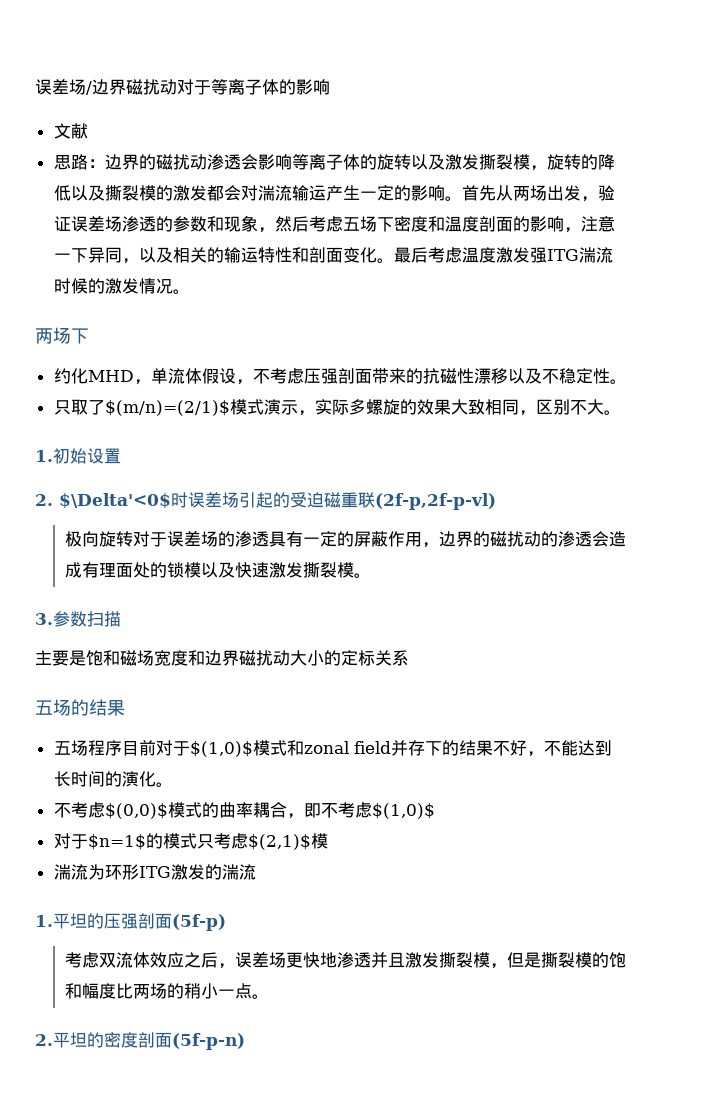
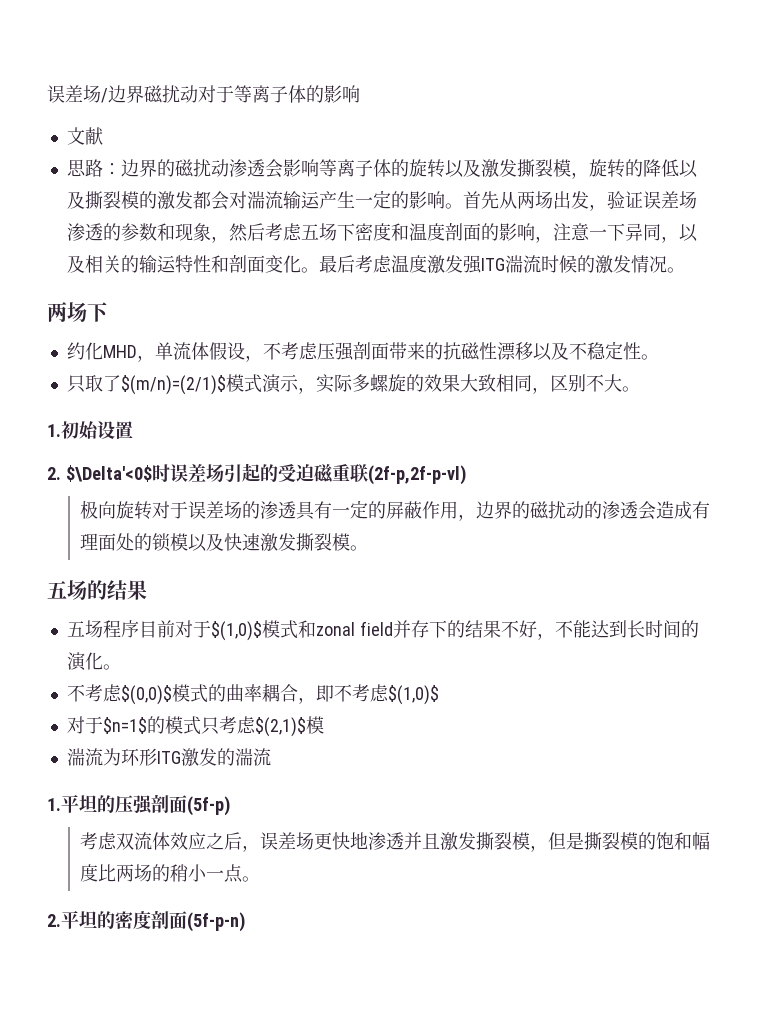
- 3.参数扫描
- 主要是饱和磁场宽度和边界磁扰动大小的定标关系

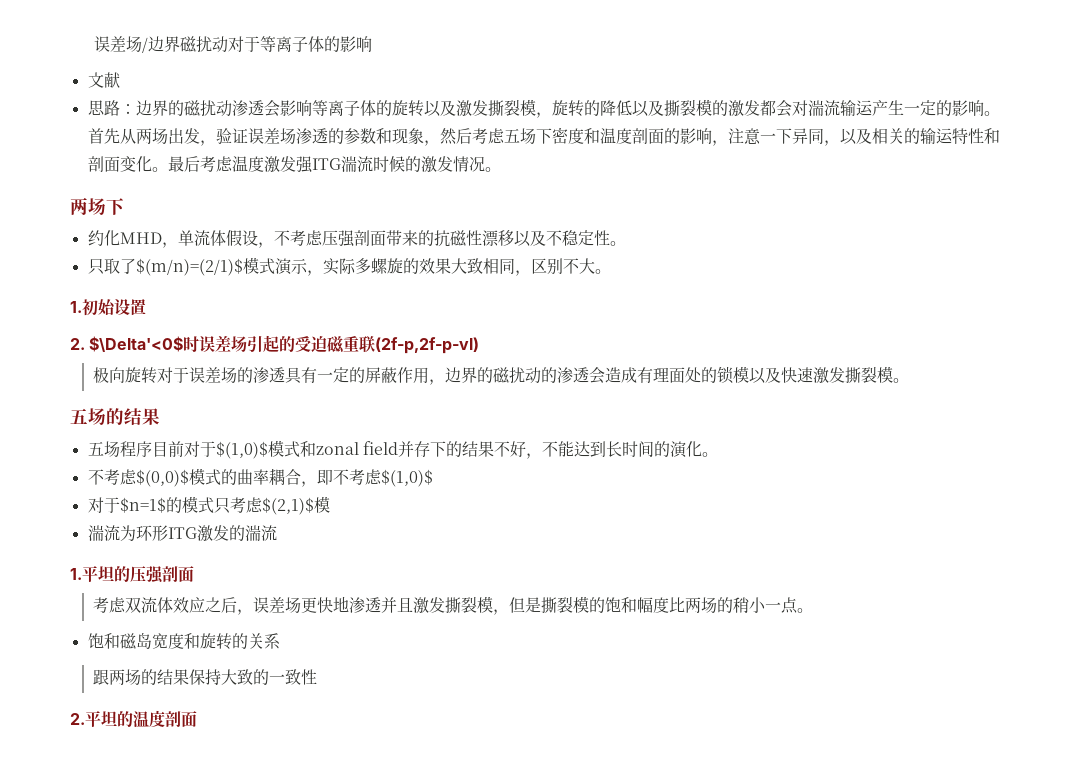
- 1.平坦的压强剖面(5f-p)
+ 1.平坦的压强剖面
+ 饱和磁岛宽度和旋转的关系
+ 跟两场的结果保持大致的一致性
- 2.平坦的密度剖面(5f-p-n)
+ 2.平坦的温度剖面

